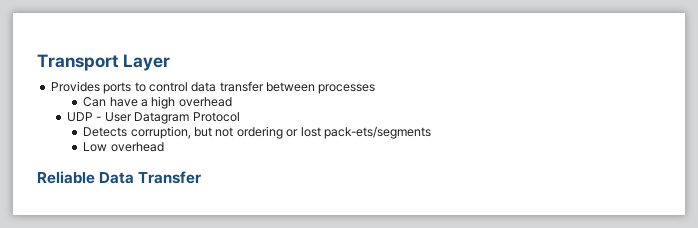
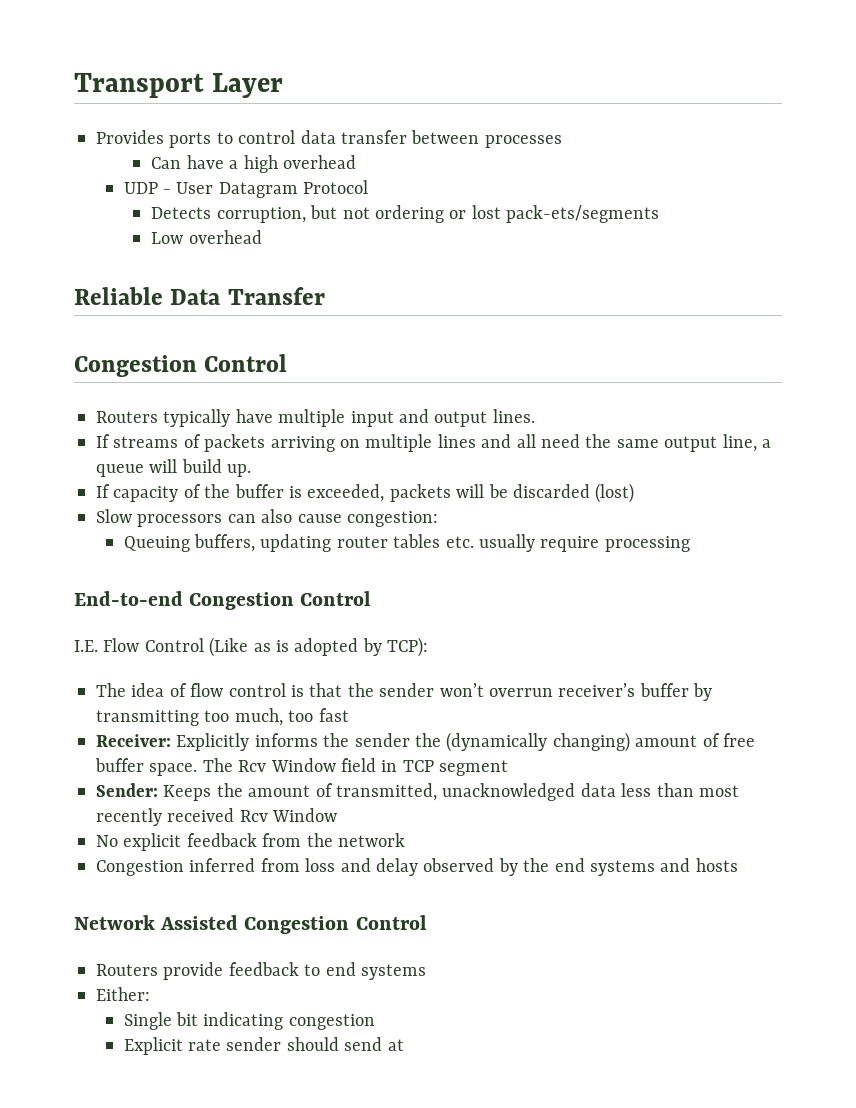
  Reliable Data Transfer
+ Congestion Control
+ Routers typically have multiple input and output lines.
+ If streams of packets arriving on multiple lines and all need the same output line, a queue will build up.
+ If capacity of the buffer is exceeded, packets will be discarded (lost)
+ Slow processors can also cause congestion:
+ Queuing buffers, updating router tables etc. usually require processing
+ End-to-end Congestion Control
+ I.E. Flow Control (Like as is adopted by TCP):
+ The idea of flow control is that the sender won’t overrun receiver’s buffer by transmitting too much, too fast
+ Receiver: Explicitly informs the sender the (dynamically changing) amount of free buffer space. The Rcv Window field in TCP segment
+ Sender: Keeps the amount of transmitted, unacknowledged data less than most recently received Rcv Window
+ No explicit feedback from the network
+ Congestion inferred from loss and delay observed by the end systems and hosts
+ Network Assisted Congestion Control
+ Routers provide feedback to end systems
+ Either:
+ Single bit indicating congestion
+ Explicit rate sender should send at

